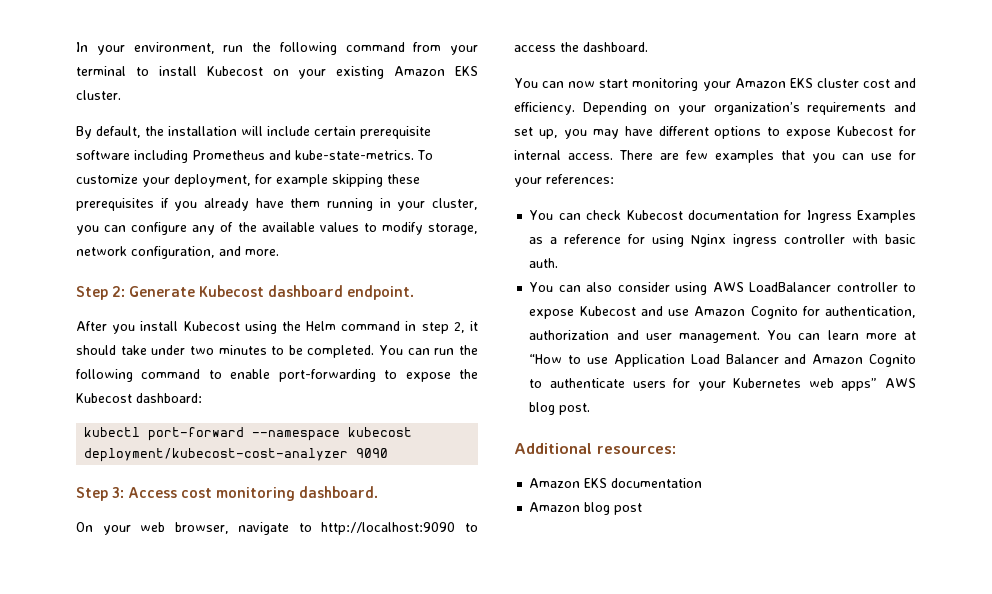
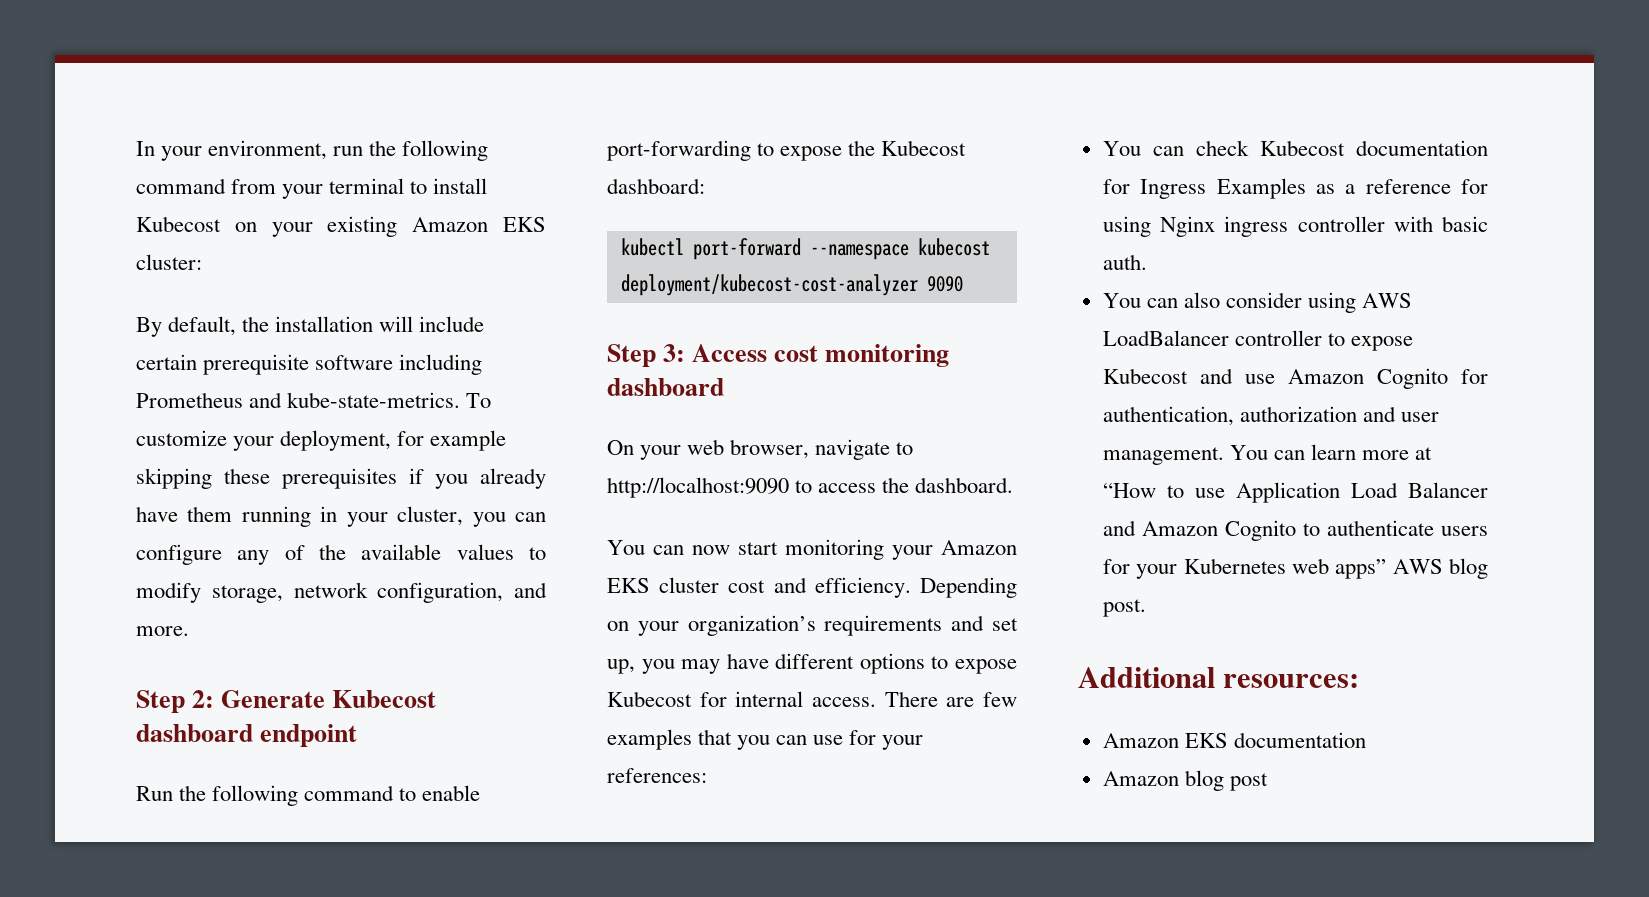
- In your environment, run the following command from your terminal to install Kubecost on your existing Amazon EKS cluster.
+ In your environment, run the following command from your terminal to install Kubecost on your existing Amazon EKS cluster:
- Step 2: Generate Kubecost dashboard endpoint.
- After you install Kubecost using the Helm command in step 2, it should take under two minutes to be completed. You can run the following command to enable port-forwarding to expose the Kubecost dashboard:
+ Step 2: Generate Kubecost dashboard endpoint
+ Run the following command to enable port-forwarding to expose the Kubecost dashboard:
- Step 3: Access cost monitoring dashboard.
+ Step 3: Access cost monitoring dashboard

